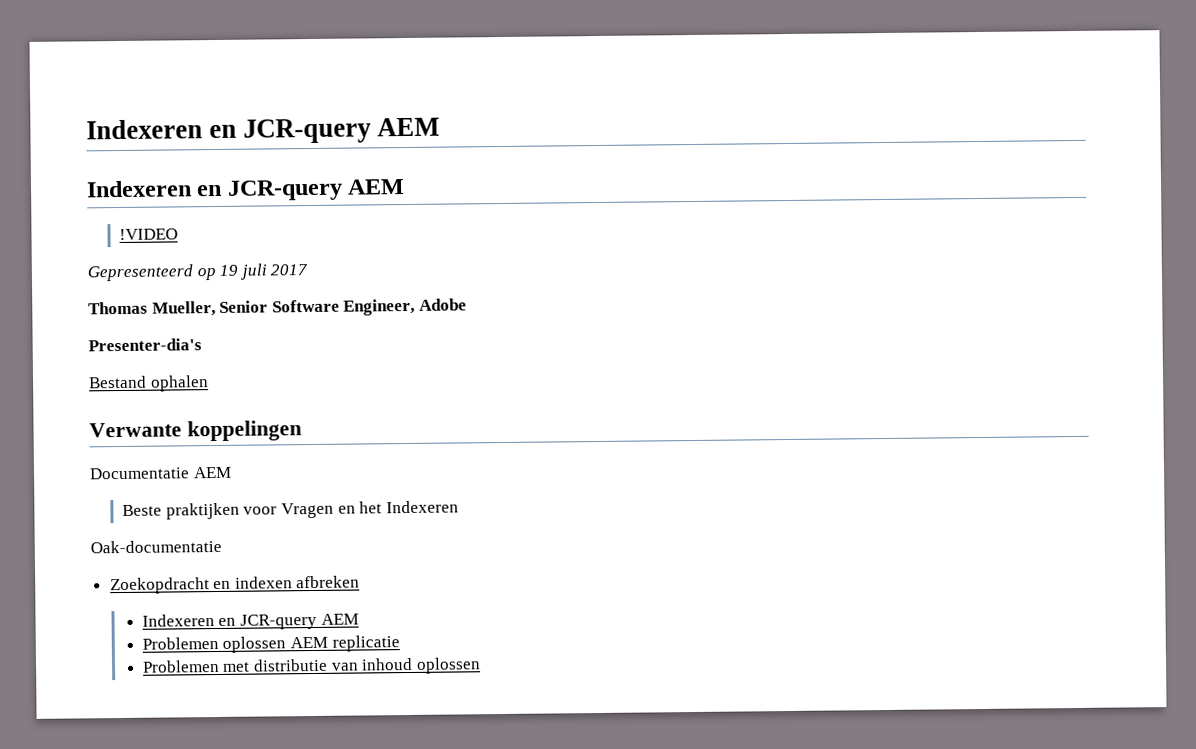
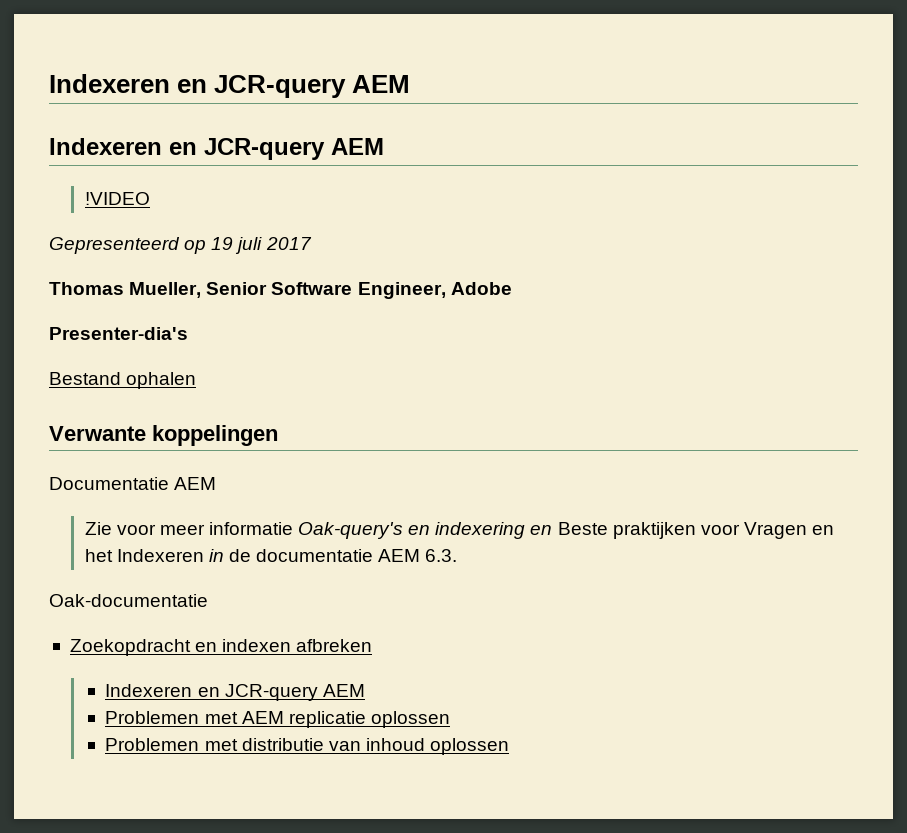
- Beste praktijken voor Vragen en het Indexeren
+ Zie voor meer informatie Oak-query's en indexering en Beste praktijken voor Vragen en het Indexeren in de documentatie AEM 6.3.
- Problemen oplossen AEM replicatie
+ Problemen met AEM replicatie oplossen

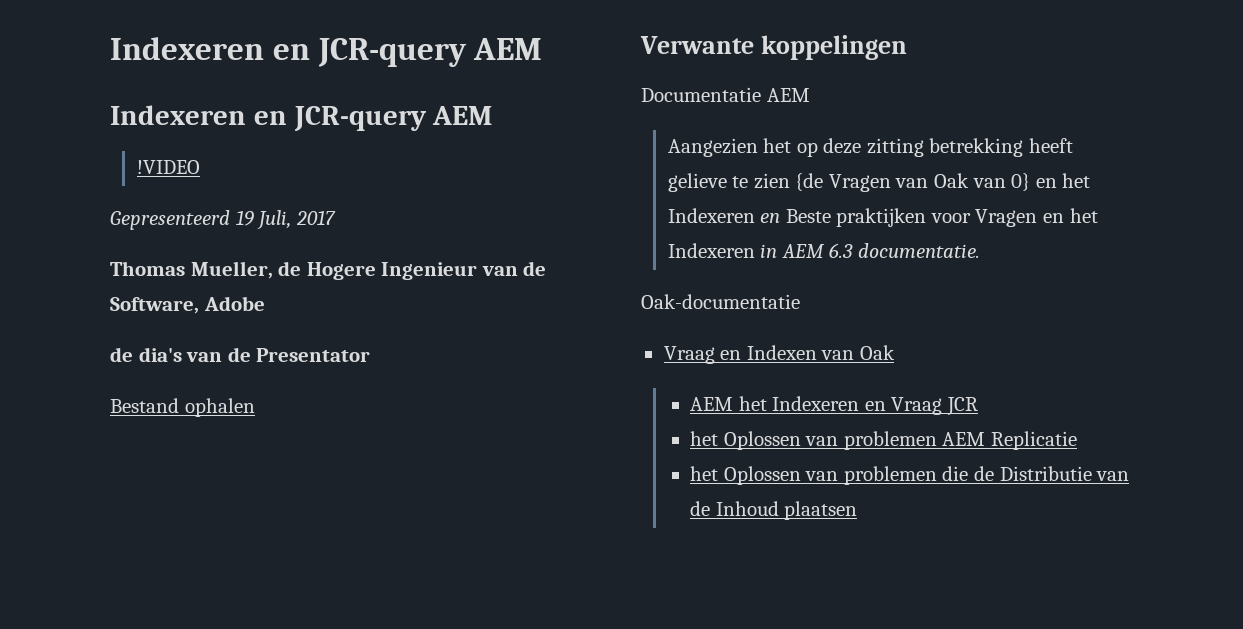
- Gepresenteerd op 19 juli 2017
+ Gepresenteerd 19 Juli, 2017
- Thomas Mueller, Senior Software Engineer, Adobe
- Presenter-dia's
+ Thomas Mueller, de Hogere Ingenieur van de Software, Adobe
+ de dia's van de Presentator
- Zie voor meer informatie Oak-query's en indexering en Beste praktijken voor Vragen en het Indexeren in de documentatie AEM 6.3.
+ Aangezien het op deze zitting betrekking heeft gelieve te zien {de Vragen van Oak van 0} en het Indexeren en Beste praktijken voor Vragen en het Indexeren in AEM 6.3 documentatie.
  Oak-documentatie
- Zoekopdracht en indexen afbreken
- Indexeren en JCR-query AEM
- Problemen met AEM replicatie oplossen
- Problemen met distributie van inhoud oplossen
+ Vraag en Indexen van Oak
+ AEM het Indexeren en Vraag JCR
+ het Oplossen van problemen AEM Replicatie
+ het Oplossen van problemen die de Distributie van de Inhoud plaatsen

